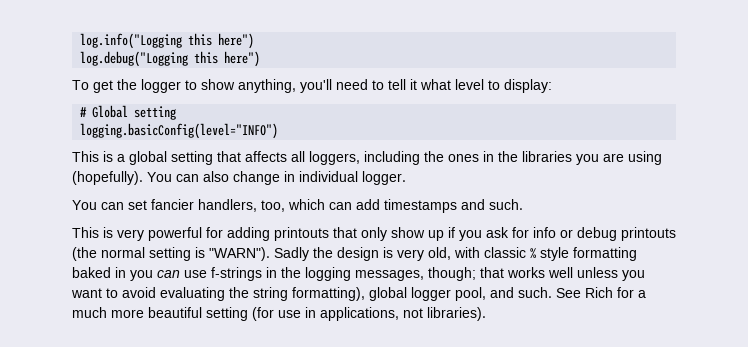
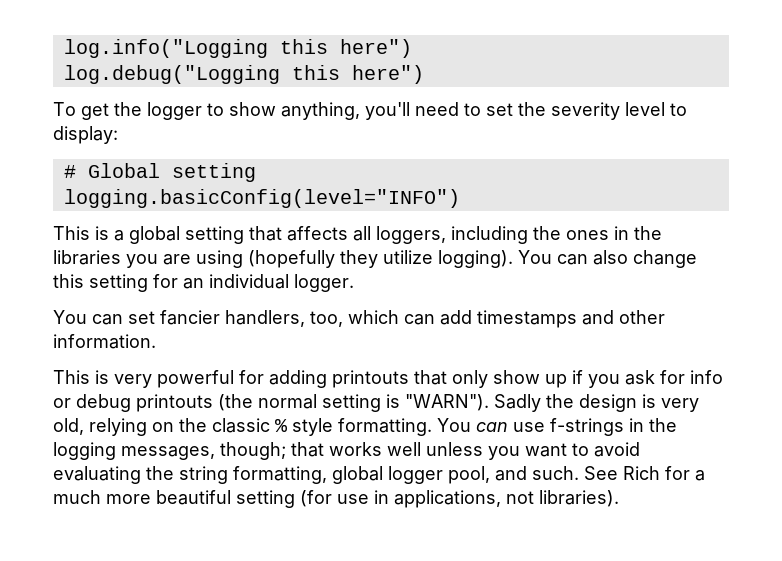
- To get the logger to show anything, you'll need to tell it what level to display:
+ To get the logger to show anything, you'll need to set the severity level to display:
- This is a global setting that affects all loggers, including the ones in the libraries you are using (hopefully). You can also change in individual logger.
+ This is a global setting that affects all loggers, including the ones in the libraries you are using (hopefully they utilize logging). You can also change this setting for an individual logger.
- You can set fancier handlers, too, which can add timestamps and such.
+ You can set fancier handlers, too, which can add timestamps and other information.
- Sadly the design is very old, with classic % style formatting baked in you can use f-strings in the logging messages, though; that works well unless you want to avoid evaluating the string formatting), global logger pool, and such.
+ Sadly the design is very old, relying on the classic % style formatting. You can use f-strings in the logging messages, though; that works well unless you want to avoid evaluating the string formatting, global logger pool, and such.

